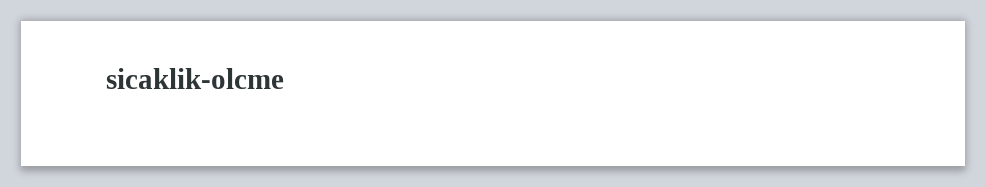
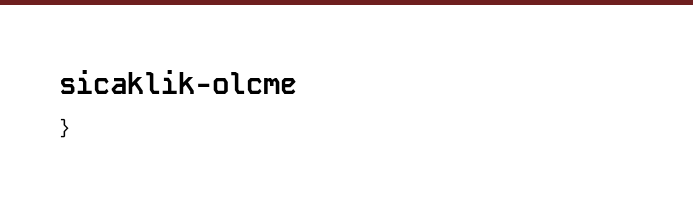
+ }

